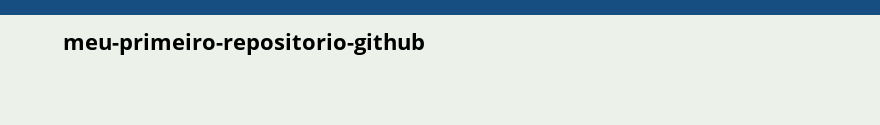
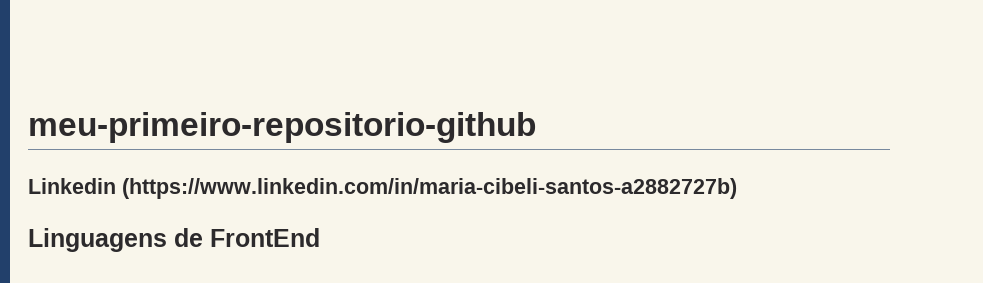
+ Linkedin (https://www.linkedin.com/in/maria-cibeli-santos-a2882727b)
+ Linguagens de FrontEnd

